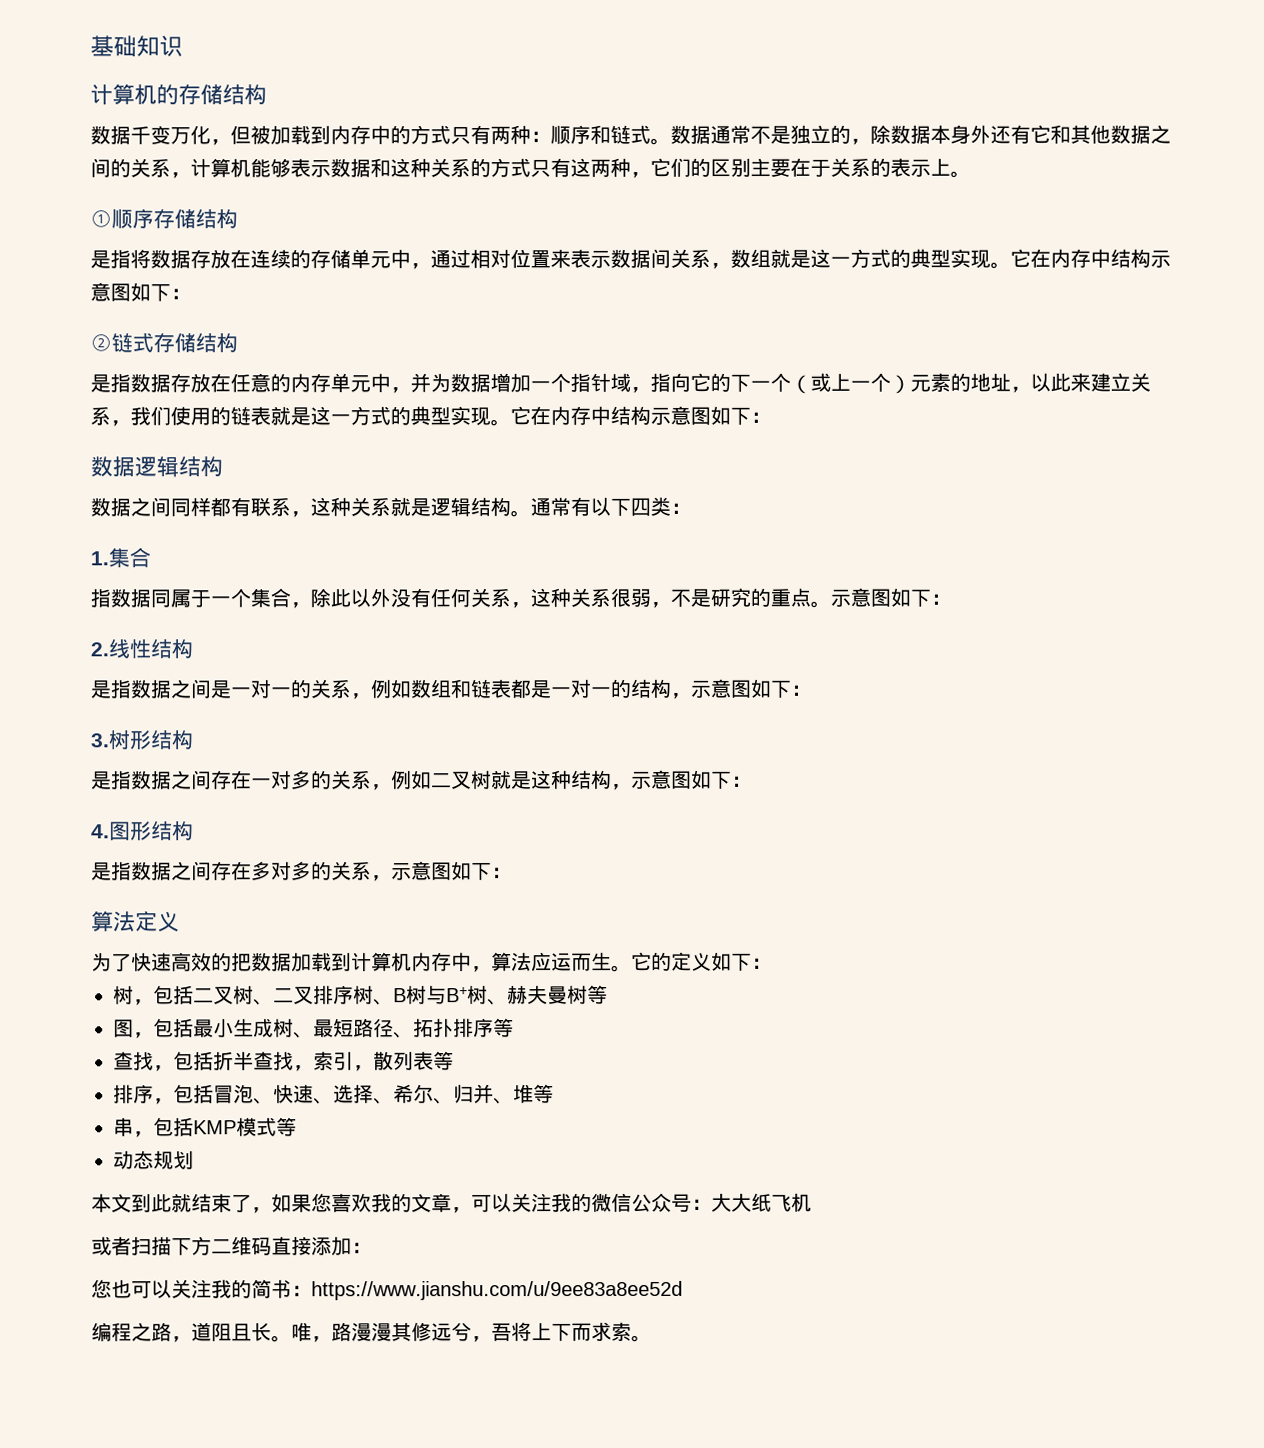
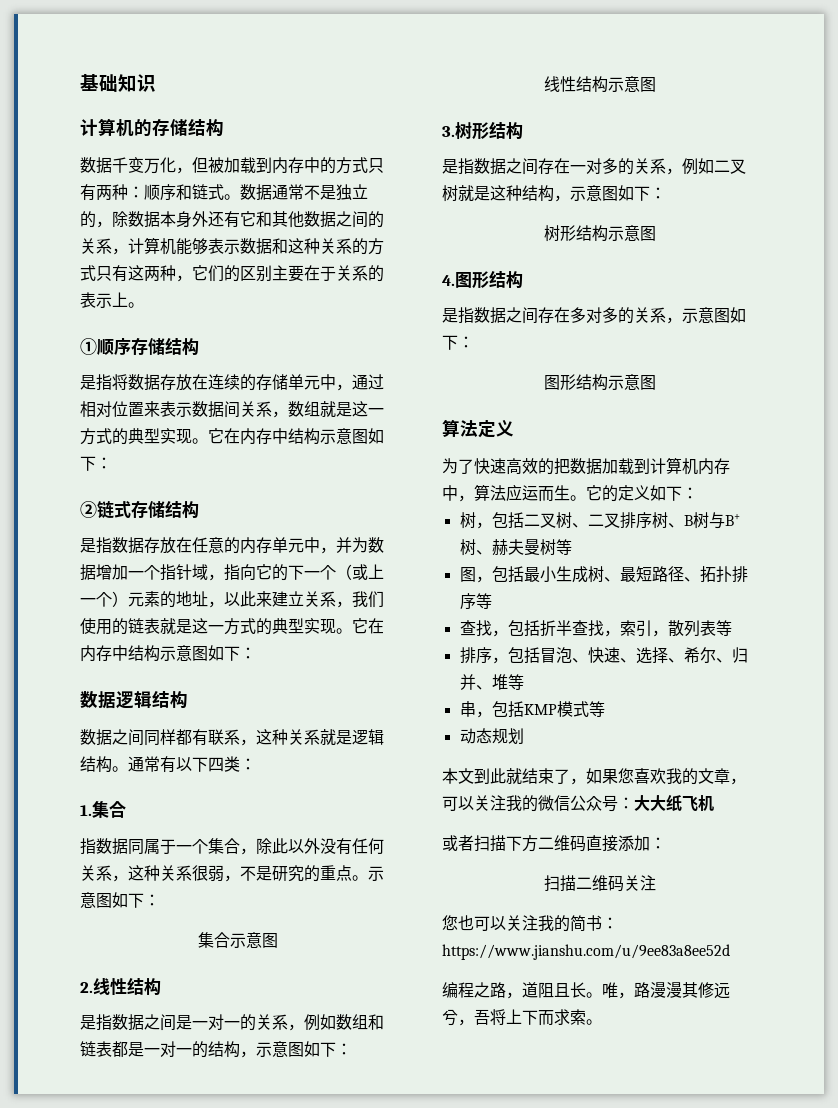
+ 集合示意图
+ 线性结构示意图
+ 树形结构示意图
+ 图形结构示意图
+ 扫描二维码关注

